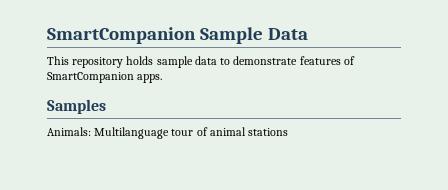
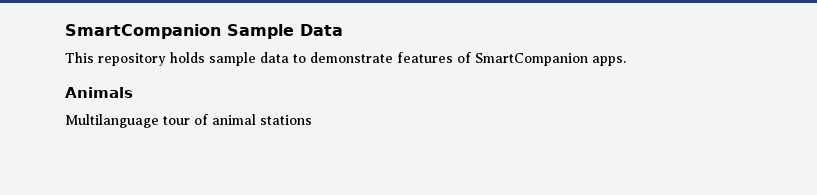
- Samples
- Animals: Multilanguage tour of animal stations
+ Animals
+ Multilanguage tour of animal stations

